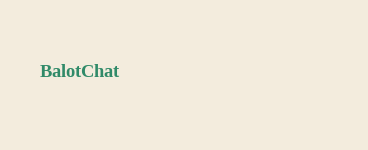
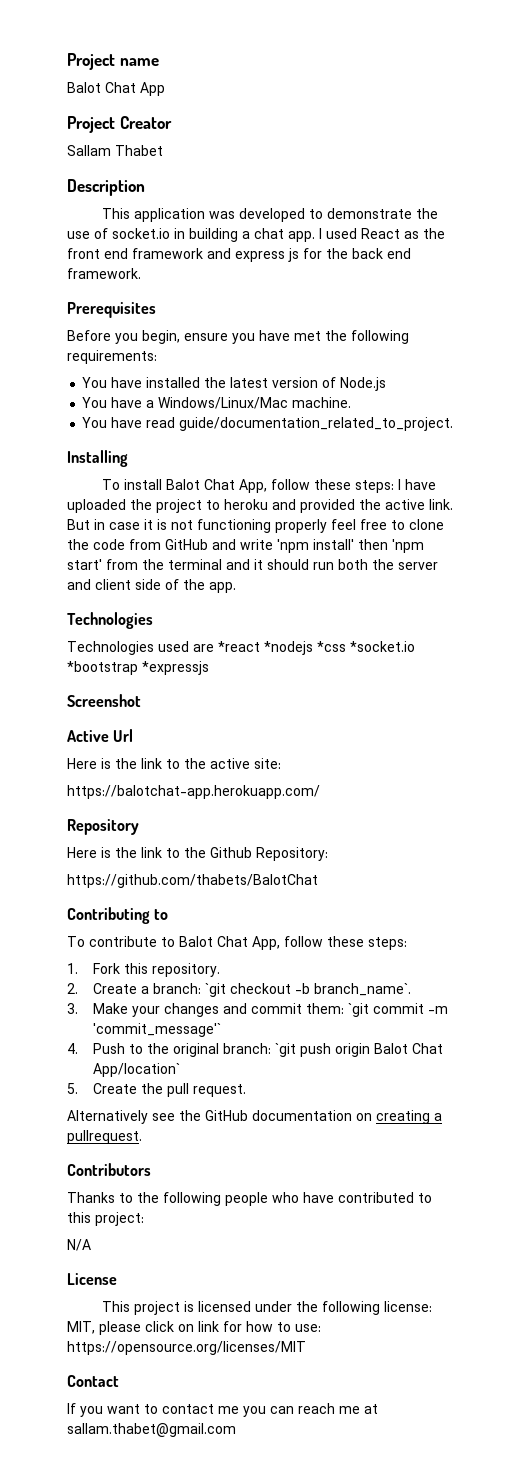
- BalotChat
+ Project name
+ Balot Chat App
+ Project Creator
+ Sallam Thabet
+ Description
+ This application was developed to demonstrate the use of socket.io in building a chat app. I used React as the front end framework and express js for the back end framework.
+ Prerequisites
+ Before you begin, ensure you have met the following requirements:
+ You have installed the latest version of Node.js
+ You have a Windows/Linux/Mac machine.
+ You have read guide/documentation_related_to_project.
+ Installing
+ To install Balot Chat App, follow these steps: I have uploaded the project to heroku and provided the active link. But in case it is not functioning properly feel free to clone the code from GitHub and write 'npm install' then 'npm start' from the terminal and it should run both the server and client side of the app.
+ Technologies
+ Technologies used are *react *nodejs *css *socket.io *bootstrap *expressjs
+ Screenshot
+ Active Url
+ Here is the link to the active site:
+ https://balotchat-app.herokuapp.com/
+ Repository
+ Here is the link to the Github Repository:
+ https://github.com/thabets/BalotChat
+ Contributing to
+ To contribute to Balot Chat App, follow these steps:
+ 1. Fork this repository.
+ 2. Create a branch: `git checkout -b branch_name`.
+ 3. Make your changes and commit them: `git commit -m 'commit_message'`
+ 4. Push to the original branch: `git push origin Balot Chat App/location`
+ 5. Create the pull request.
+ Alternatively see the GitHub documentation on creating a pullrequest.
+ Contributors
+ Thanks to the following people who have contributed to this project:
+ N/A
+ License
+ This project is licensed under the following license: MIT, please click on link for how to use: https://opensource.org/licenses/MIT
+ Contact
+ If you want to contact me you can reach me at sallam.thabet@gmail.com

